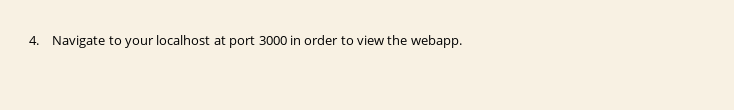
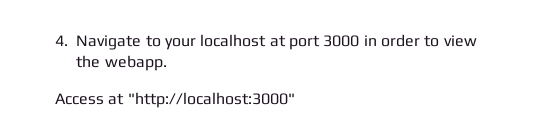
+ Access at "http://localhost:3000"

